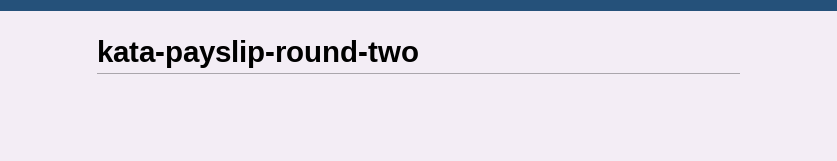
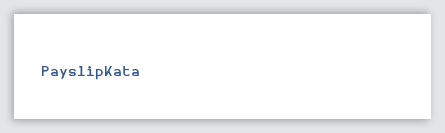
- kata-payslip-round-two
+ PayslipKata

